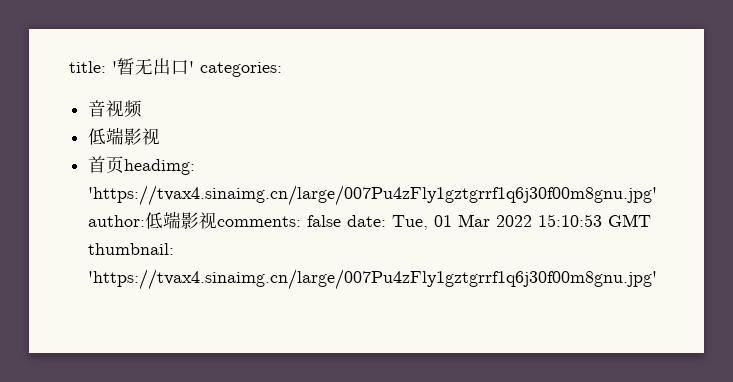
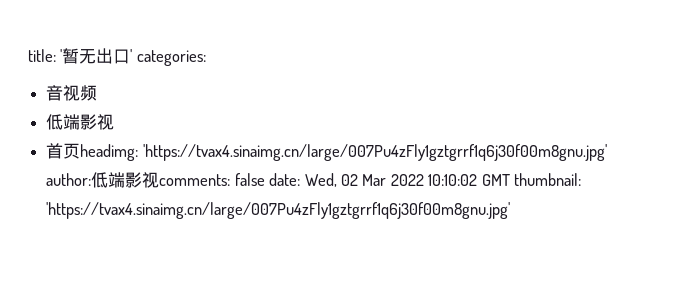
- 首页headimg: 'https://tvax4.sinaimg.cn/large/007Pu4zFly1gztgrrf1q6j30f00m8gnu.jpg' author:低端影视comments: false date: Tue, 01 Mar 2022 15:10:53 GMT thumbnail: 'https://tvax4.sinaimg.cn/large/007Pu4zFly1gztgrrf1q6j30f00m8gnu.jpg'
+ 首页headimg: 'https://tvax4.sinaimg.cn/large/007Pu4zFly1gztgrrf1q6j30f00m8gnu.jpg' author:低端影视comments: false date: Wed, 02 Mar 2022 10:10:02 GMT thumbnail: 'https://tvax4.sinaimg.cn/large/007Pu4zFly1gztgrrf1q6j30f00m8gnu.jpg'

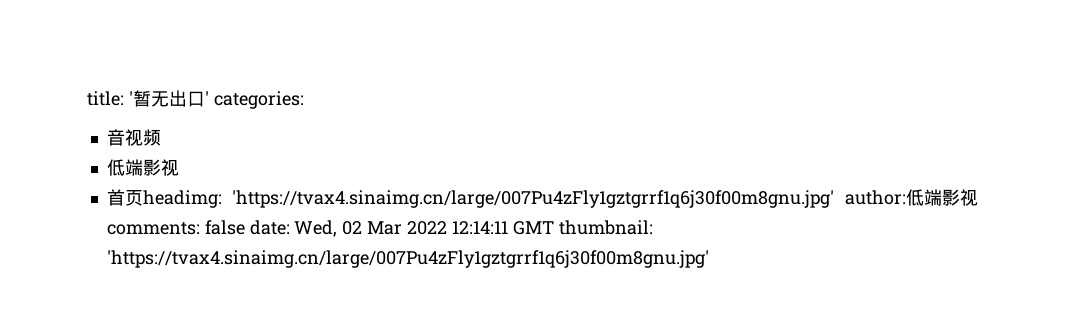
- 首页headimg: 'https://tvax4.sinaimg.cn/large/007Pu4zFly1gztgrrf1q6j30f00m8gnu.jpg' author:低端影视comments: false date: Wed, 02 Mar 2022 10:10:02 GMT thumbnail: 'https://tvax4.sinaimg.cn/large/007Pu4zFly1gztgrrf1q6j30f00m8gnu.jpg'
+ 首页headimg: 'https://tvax4.sinaimg.cn/large/007Pu4zFly1gztgrrf1q6j30f00m8gnu.jpg' author:低端影视comments: false date: Wed, 02 Mar 2022 12:14:11 GMT thumbnail: 'https://tvax4.sinaimg.cn/large/007Pu4zFly1gztgrrf1q6j30f00m8gnu.jpg'

